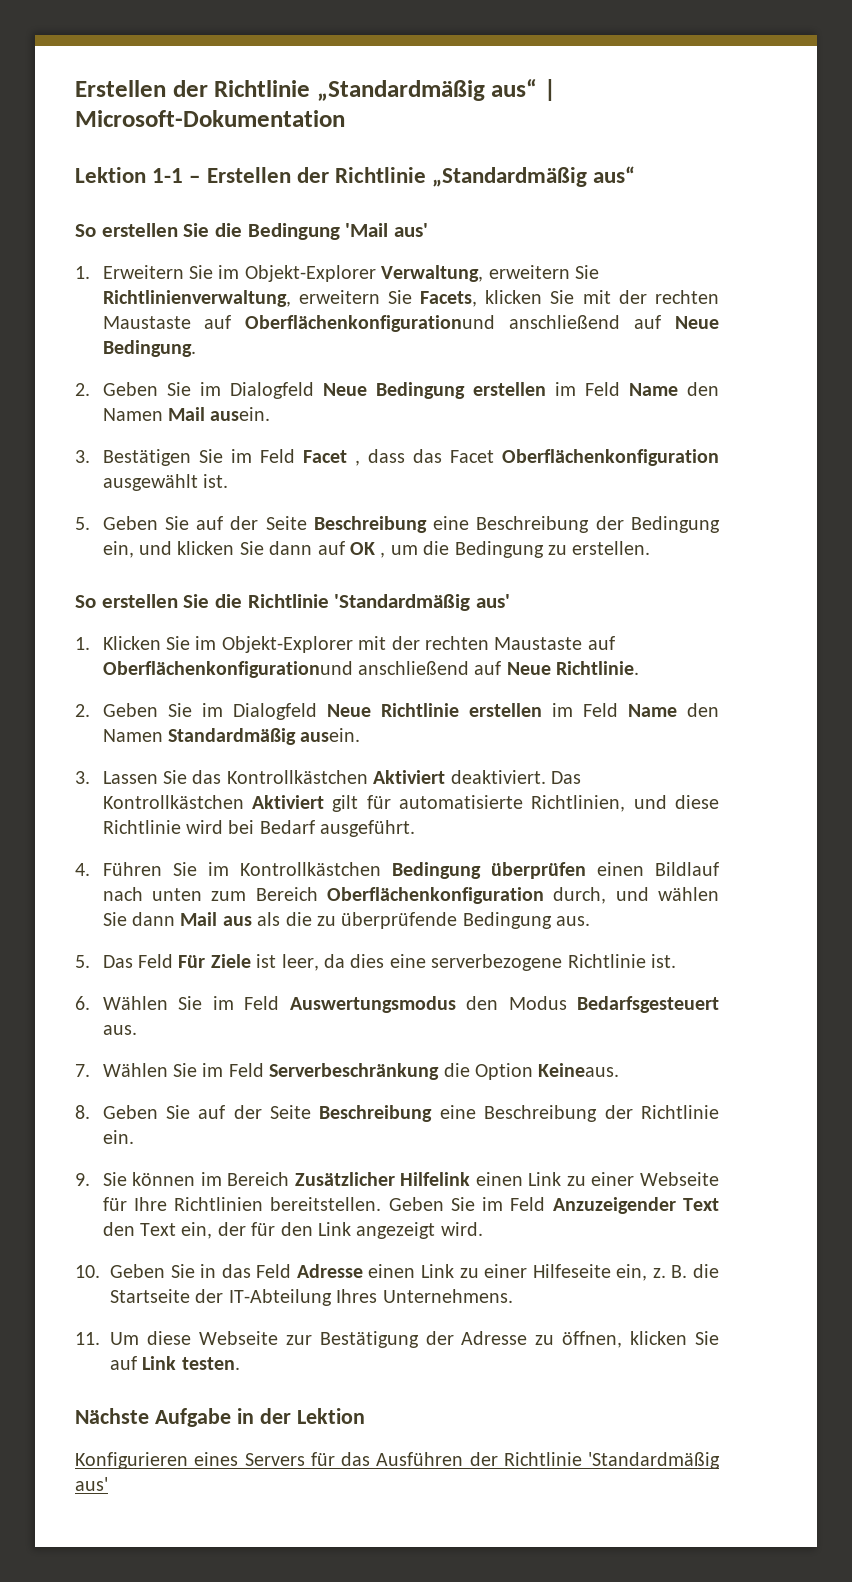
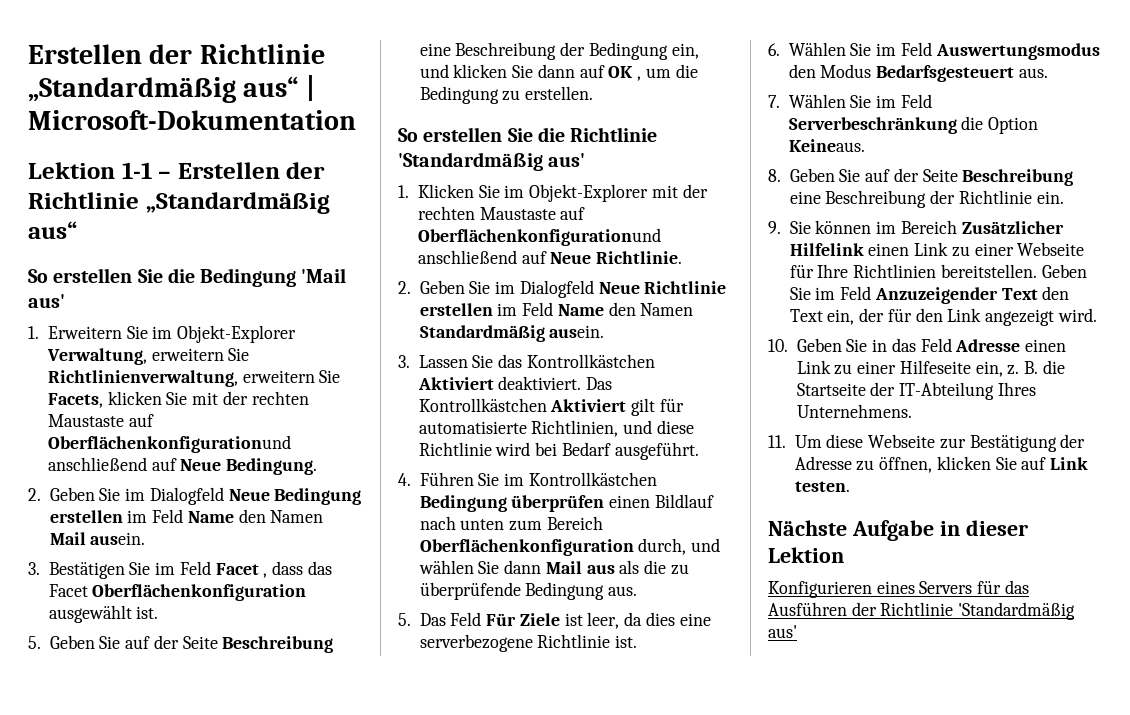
- Nächste Aufgabe in der Lektion
+ Nächste Aufgabe in dieser Lektion

